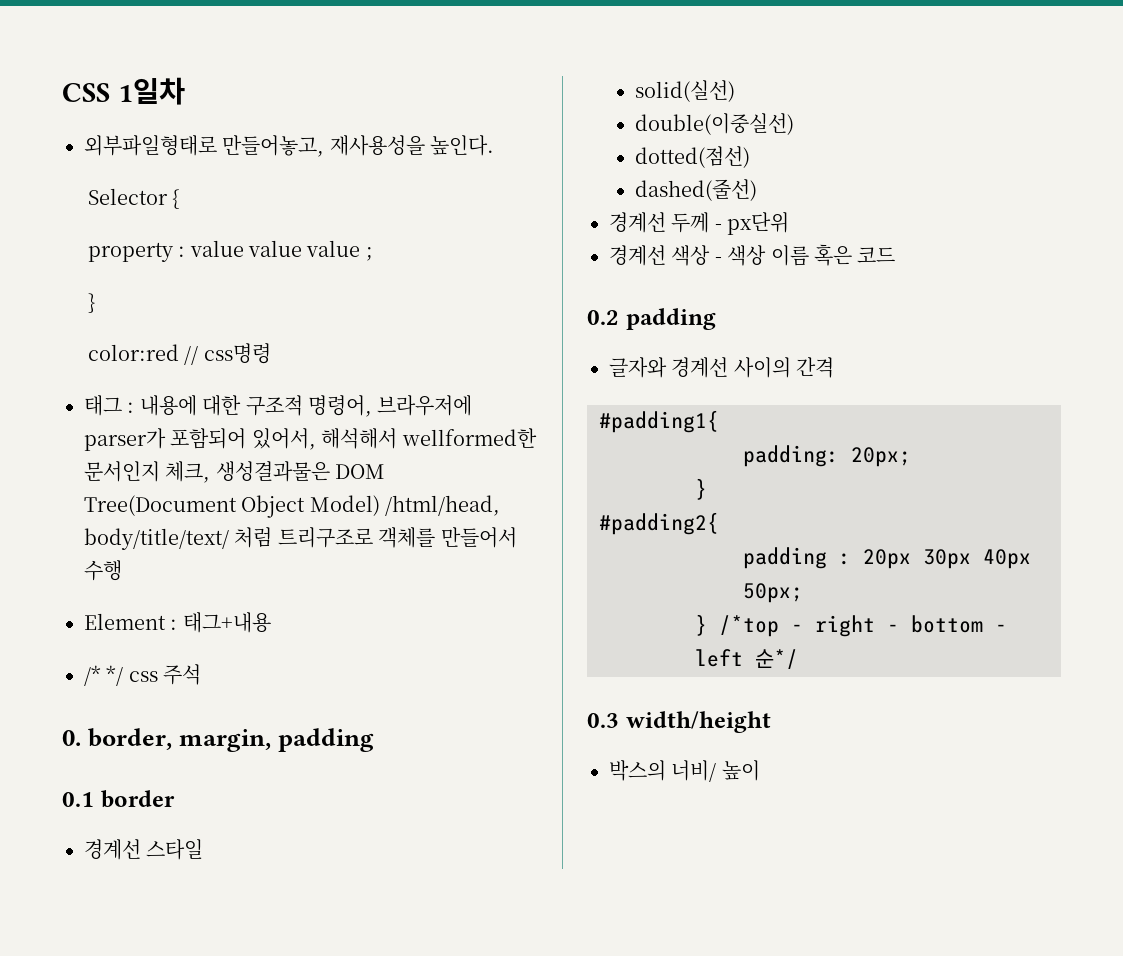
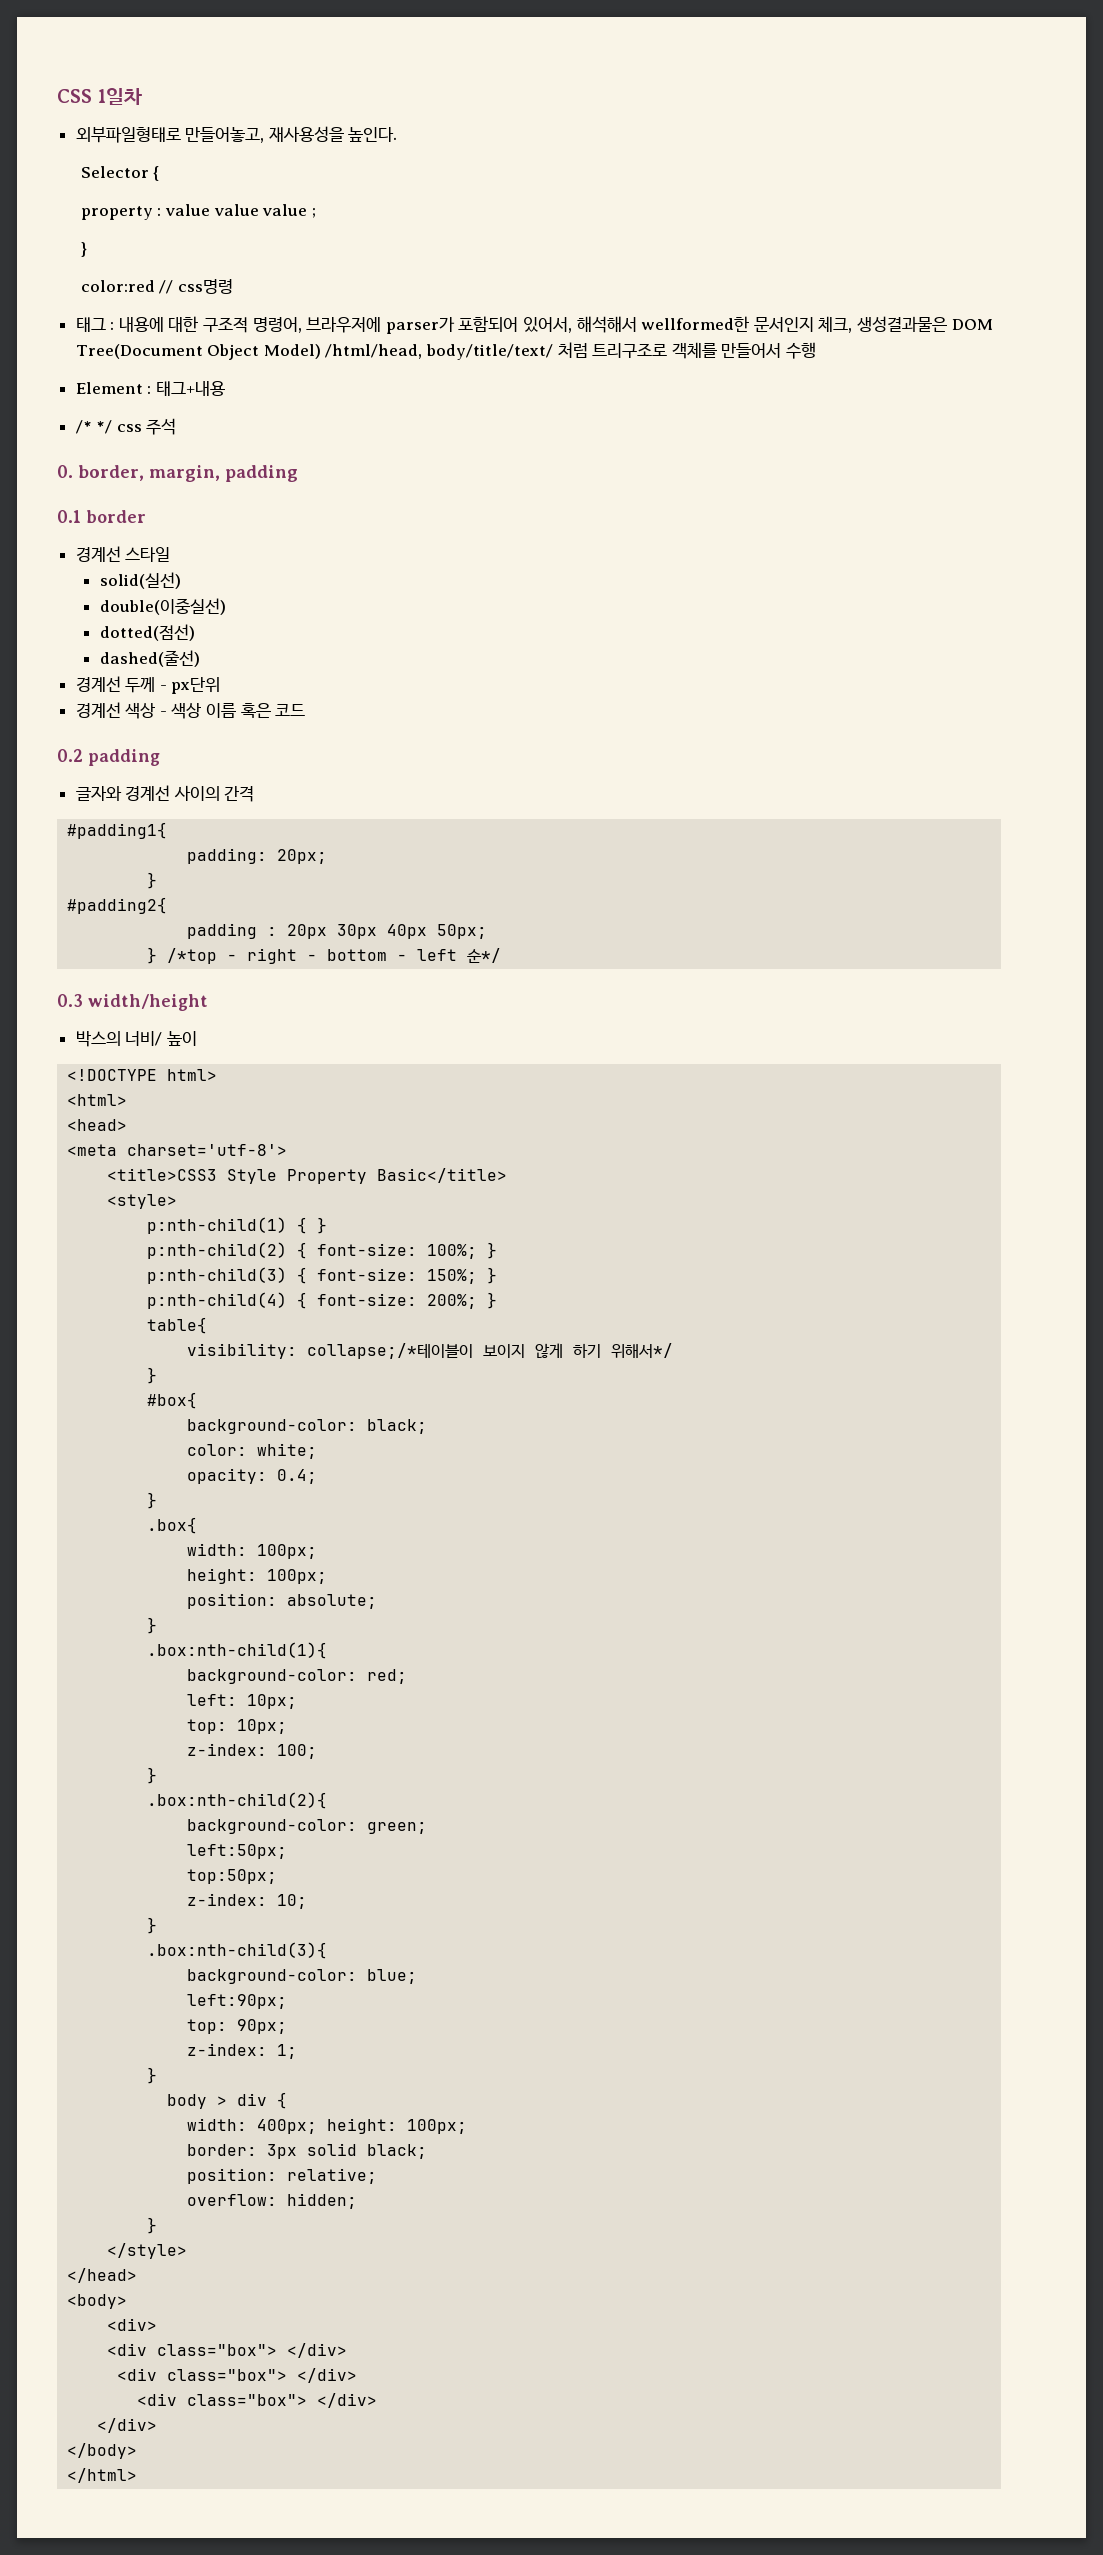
+ <!DOCTYPE html>
+ <html>
+ <head>
+ <meta charset='utf-8'>
+ <title>CSS3 Style Property Basic</title>
+ <style>
+ p:nth-child(1) { }
+ p:nth-child(2) { font-size: 100%; }
+ p:nth-child(3) { font-size: 150%; }
+ p:nth-child(4) { font-size: 200%; }
+ table{
+ visibility: collapse;/*테이블이 보이지 않게 하기 위해서*/
+ }
+ #box{
+ background-color: black;
+ color: white;
+ opacity: 0.4;
+ }
+ .box{
+ width: 100px;
+ height: 100px;
+ position: absolute;
+ }
+ .box:nth-child(1){
+ background-color: red;
+ left: 10px;
+ top: 10px;
+ z-index: 100;
+ }
+ .box:nth-child(2){
+ background-color: green;
+ left:50px;
+ top:50px;
+ z-index: 10;
+ }
+ .box:nth-child(3){
+ background-color: blue;
+ left:90px;
+ top: 90px;
+ z-index: 1;
+ }
+ body > div {
+ width: 400px; height: 100px;
+ border: 3px solid black;
+ position: relative;
+ overflow: hidden;
+ }
+ </style>
+ </head>
+ <body>
+ <div>
+ <div class="box"> </div>
+ <div class="box"> </div>
+ <div class="box"> </div>
+ </div>
+ </body>
+ </html>

